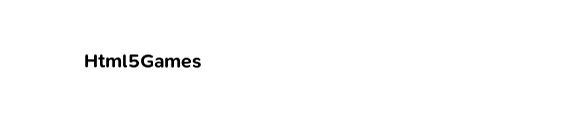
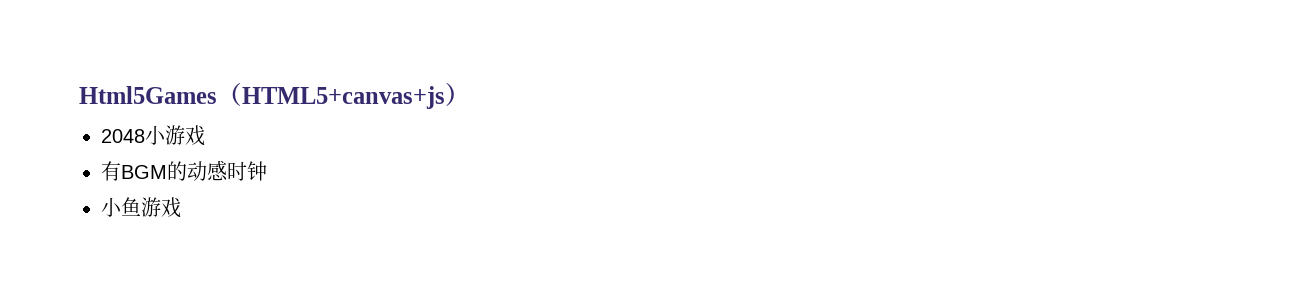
- Html5Games
+ Html5Games（HTML5+canvas+js）
+ 2048小游戏
+ 有BGM的动感时钟
+ 小鱼游戏

